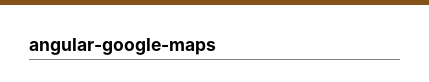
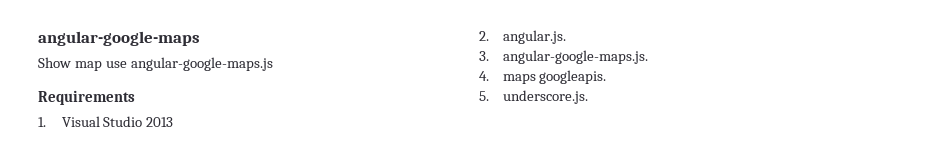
+ Show map use angular-google-maps.js
+ Requirements
+ 1. Visual Studio 2013
+ 2. angular.js.
+ 3. angular-google-maps.js.
+ 4. maps googleapis.
+ 5. underscore.js.

